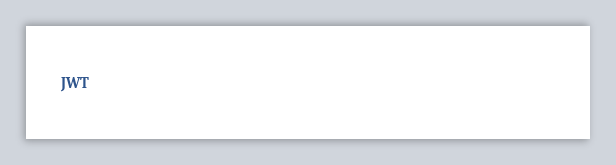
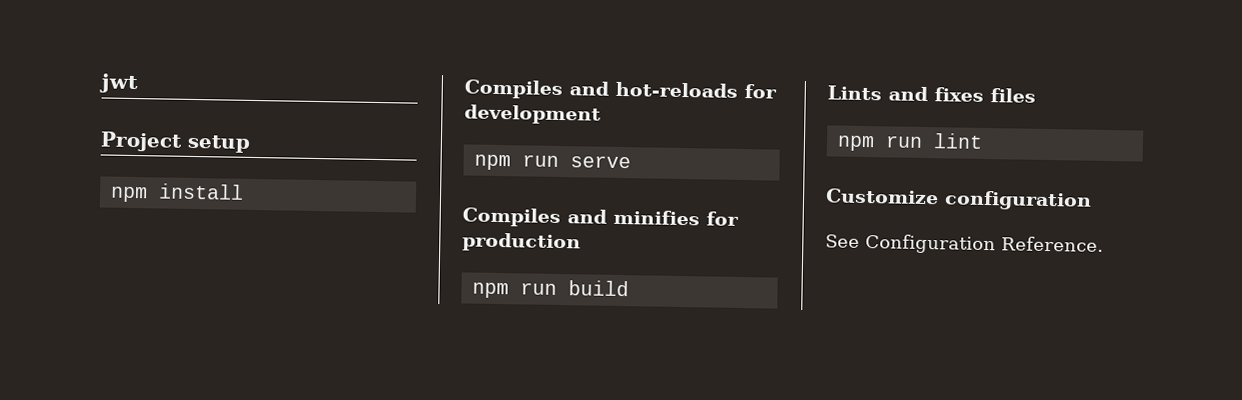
- JWT
+ jwt
+ Project setup
+ npm install
+ Compiles and hot-reloads for development
+ npm run serve
+ Compiles and minifies for production
+ npm run build
+ Lints and fixes files
+ npm run lint
+ Customize configuration
+ See Configuration Reference.

